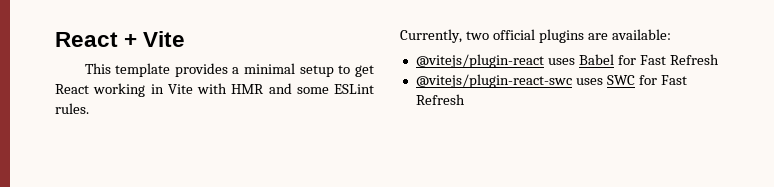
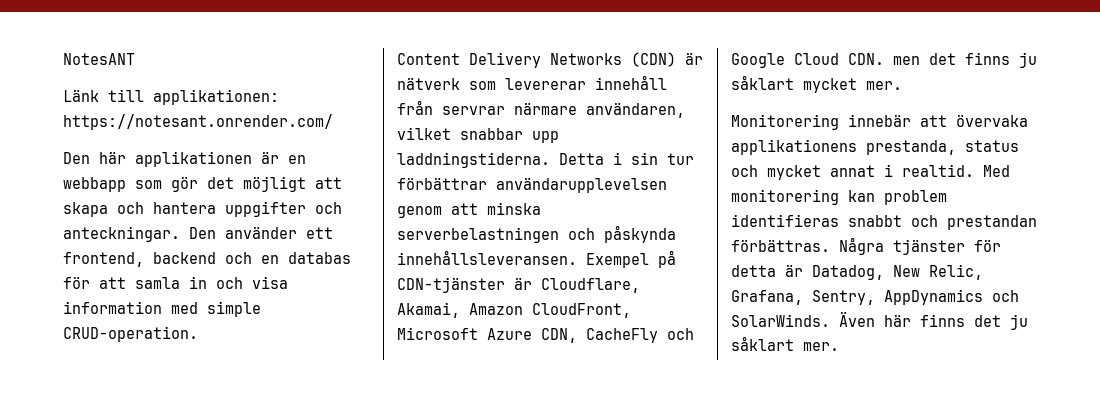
- React + Vite
- This template provides a minimal setup to get React working in Vite with HMR and some ESLint rules.
- Currently, two official plugins are available:
- @vitejs/plugin-react uses Babel for Fast Refresh
- @vitejs/plugin-react-swc uses SWC for Fast Refresh
+ NotesANT
+ Länk till applikationen: https://notesant.onrender.com/
+ Den här applikationen är en webbapp som gör det möjligt att skapa och hantera uppgifter och anteckningar. Den använder ett frontend, backend och en databas för att samla in och visa information med simple CRUD-operation.
+ Content Delivery Networks (CDN) är nätverk som levererar innehåll från servrar närmare användaren, vilket snabbar upp laddningstiderna. Detta i sin tur förbättrar användarupplevelsen genom att minska serverbelastningen och påskynda innehållsleveransen. Exempel på CDN-tjänster är Cloudflare, Akamai, Amazon CloudFront, Microsoft Azure CDN, CacheFly och Google Cloud CDN. men det finns ju såklart mycket mer.
+ Monitorering innebär att övervaka applikationens prestanda, status och mycket annat i realtid. Med monitorering kan problem identifieras snabbt och prestandan förbättras. Några tjänster för detta är Datadog, New Relic, Grafana, Sentry, AppDynamics och SolarWinds. Även här finns det ju såklart mer.

